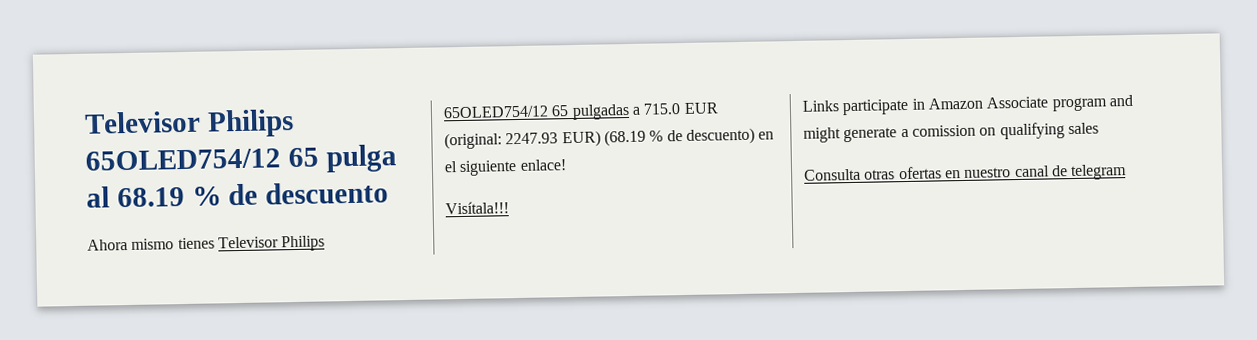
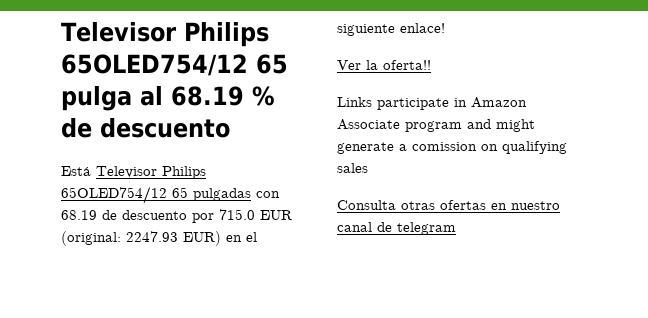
- Ahora mismo tienes Televisor Philips 65OLED754/12 65 pulgadas a 715.0 EUR (original: 2247.93 EUR) (68.19 % de descuento) en el siguiente enlace!
+ Está Televisor Philips 65OLED754/12 65 pulgadas con 68.19 de descuento por 715.0 EUR (original: 2247.93 EUR) en el siguiente enlace!
- Visítala!!!
+ Ver la oferta!!

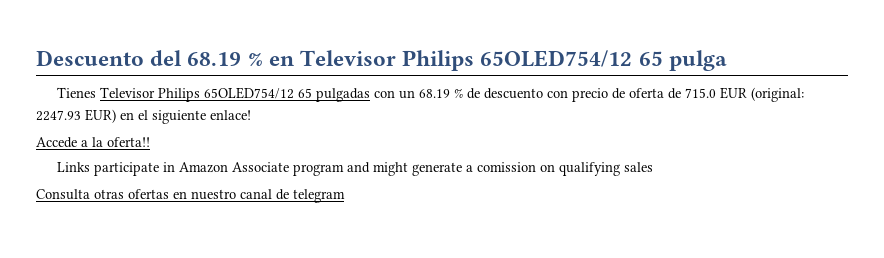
- Televisor Philips 65OLED754/12 65 pulga al 68.19 % de descuento
- Está Televisor Philips 65OLED754/12 65 pulgadas con 68.19 de descuento por 715.0 EUR (original: 2247.93 EUR) en el siguiente enlace!
+ Descuento del 68.19 % en Televisor Philips 65OLED754/12 65 pulga
+ Tienes Televisor Philips 65OLED754/12 65 pulgadas con un 68.19 % de descuento con precio de oferta de 715.0 EUR (original: 2247.93 EUR) en el siguiente enlace!
- Ver la oferta!!
+ Accede a la oferta!!

